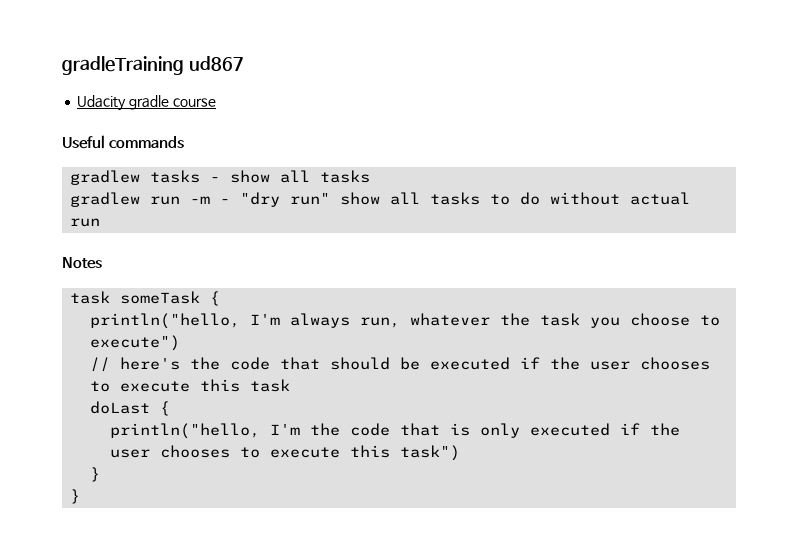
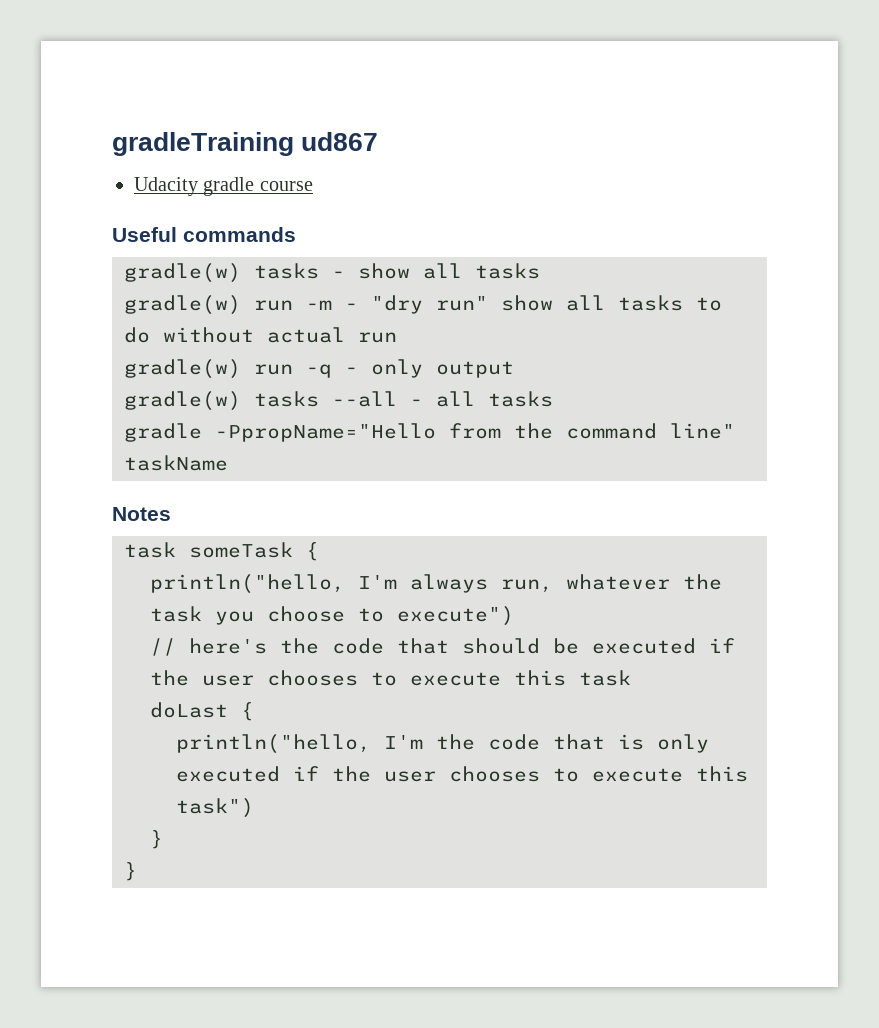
- gradlew tasks - show all tasks
+ gradle(w) tasks - show all tasks
- gradlew run -m - "dry run" show all tasks to do without actual run
+ gradle(w) run -m - "dry run" show all tasks to do without actual run
+ gradle(w) run -q - only output
+ gradle(w) tasks --all - all tasks
+ gradle -PpropName="Hello from the command line" taskName

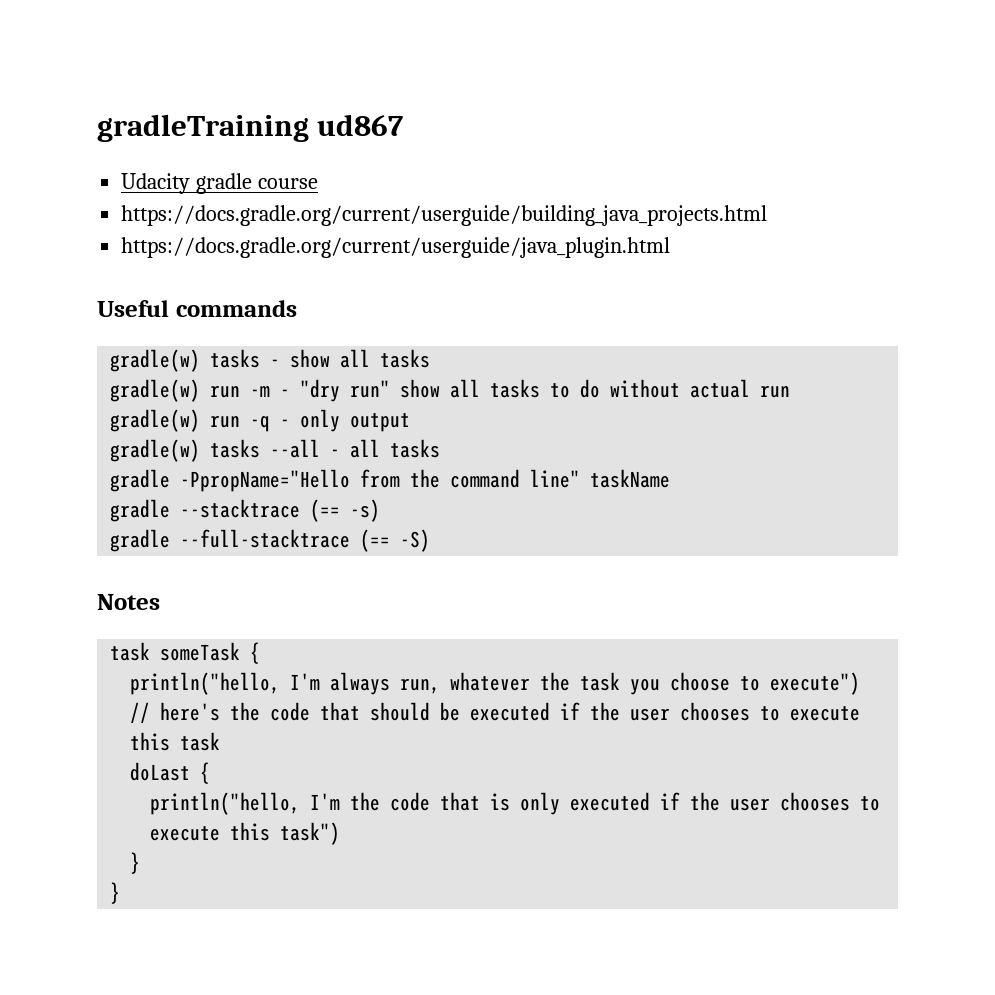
+ https://docs.gradle.org/current/userguide/building_java_projects.html
+ https://docs.gradle.org/current/userguide/java_plugin.html
+ gradle --stacktrace (== -s)
+ gradle --full-stacktrace (== -S)

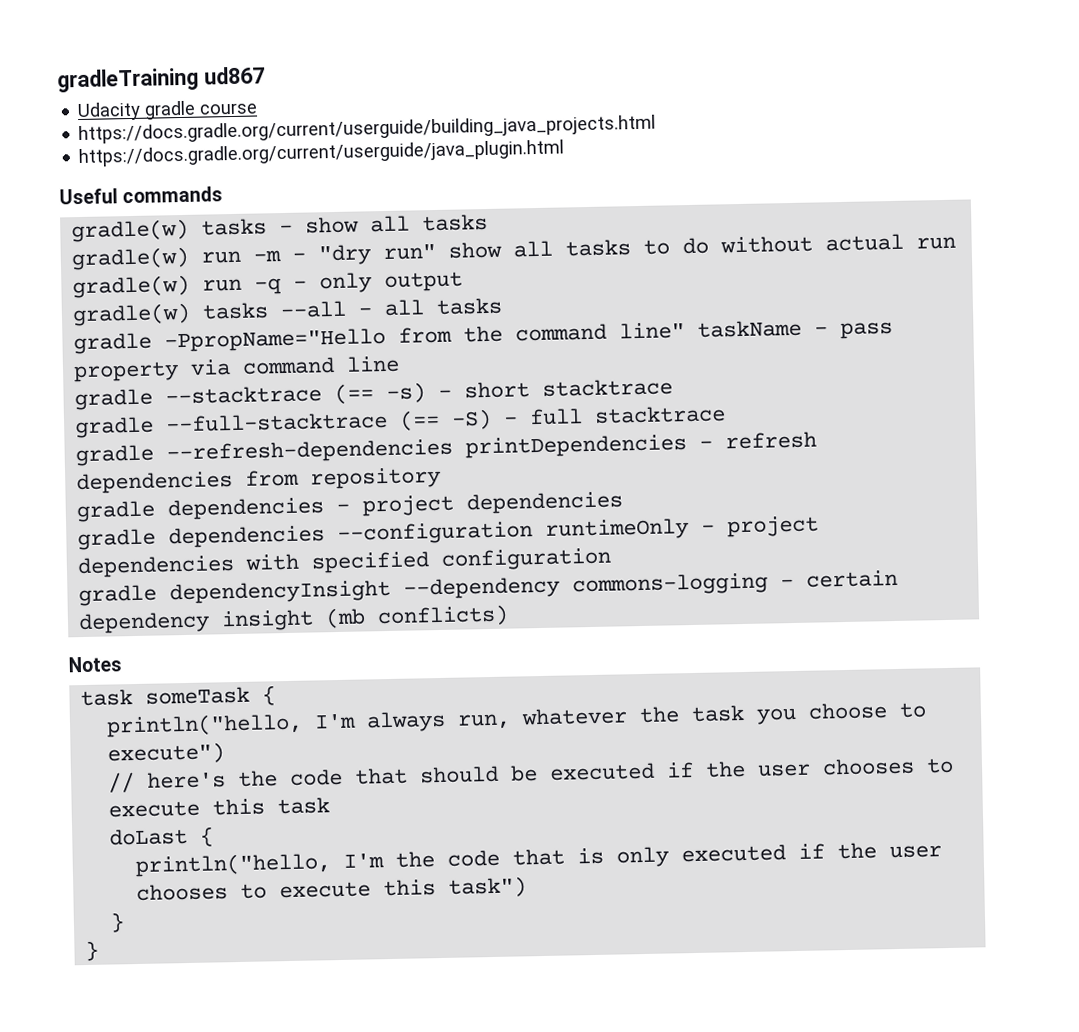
- gradle -PpropName="Hello from the command line" taskName
+ gradle -PpropName="Hello from the command line" taskName - pass property via command line
- gradle --stacktrace (== -s)
+ gradle --stacktrace (== -s) - short stacktrace
- gradle --full-stacktrace (== -S)
+ gradle --full-stacktrace (== -S) - full stacktrace
+ gradle --refresh-dependencies printDependencies - refresh dependencies from repository
+ gradle dependencies - project dependencies
+ gradle dependencies --configuration runtimeOnly - project dependencies with specified configuration
+ gradle dependencyInsight --dependency commons-logging - certain dependency insight (mb conflicts)

